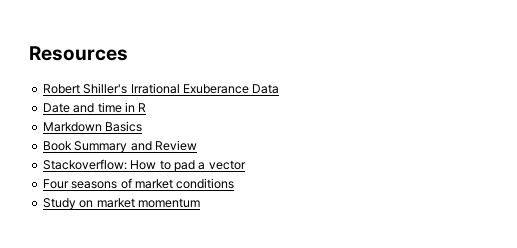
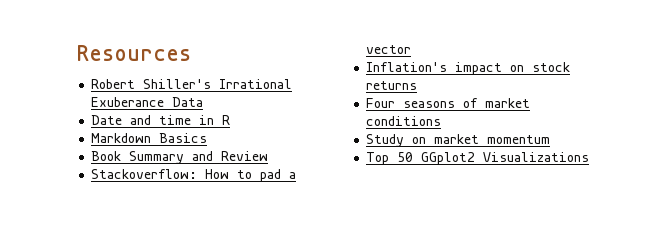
+ Inflation's impact on stock returns
+ Top 50 GGplot2 Visualizations

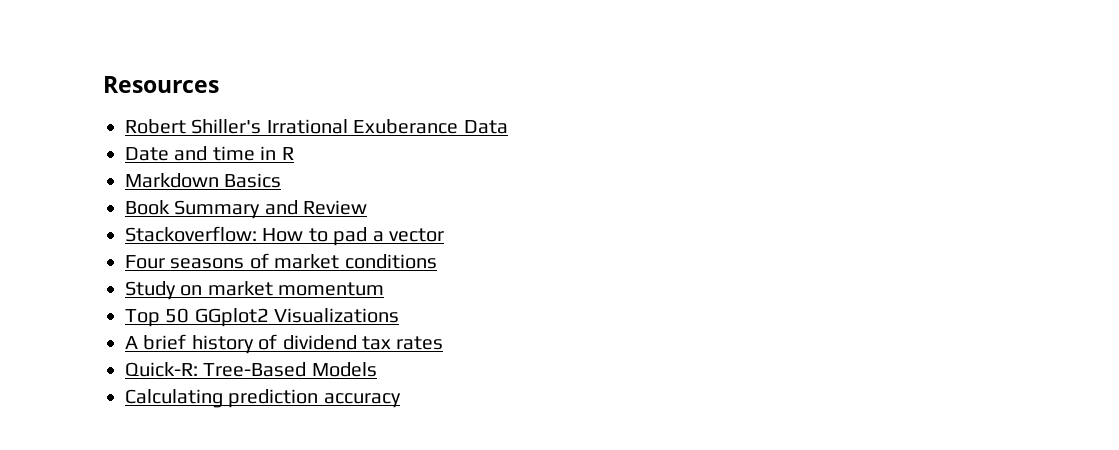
- Inflation's impact on stock returns
+ A brief history of dividend tax rates
+ Quick-R: Tree-Based Models
+ Calculating prediction accuracy

